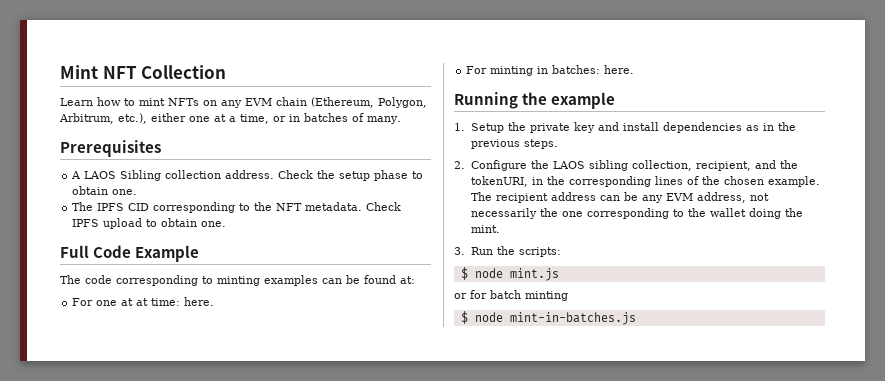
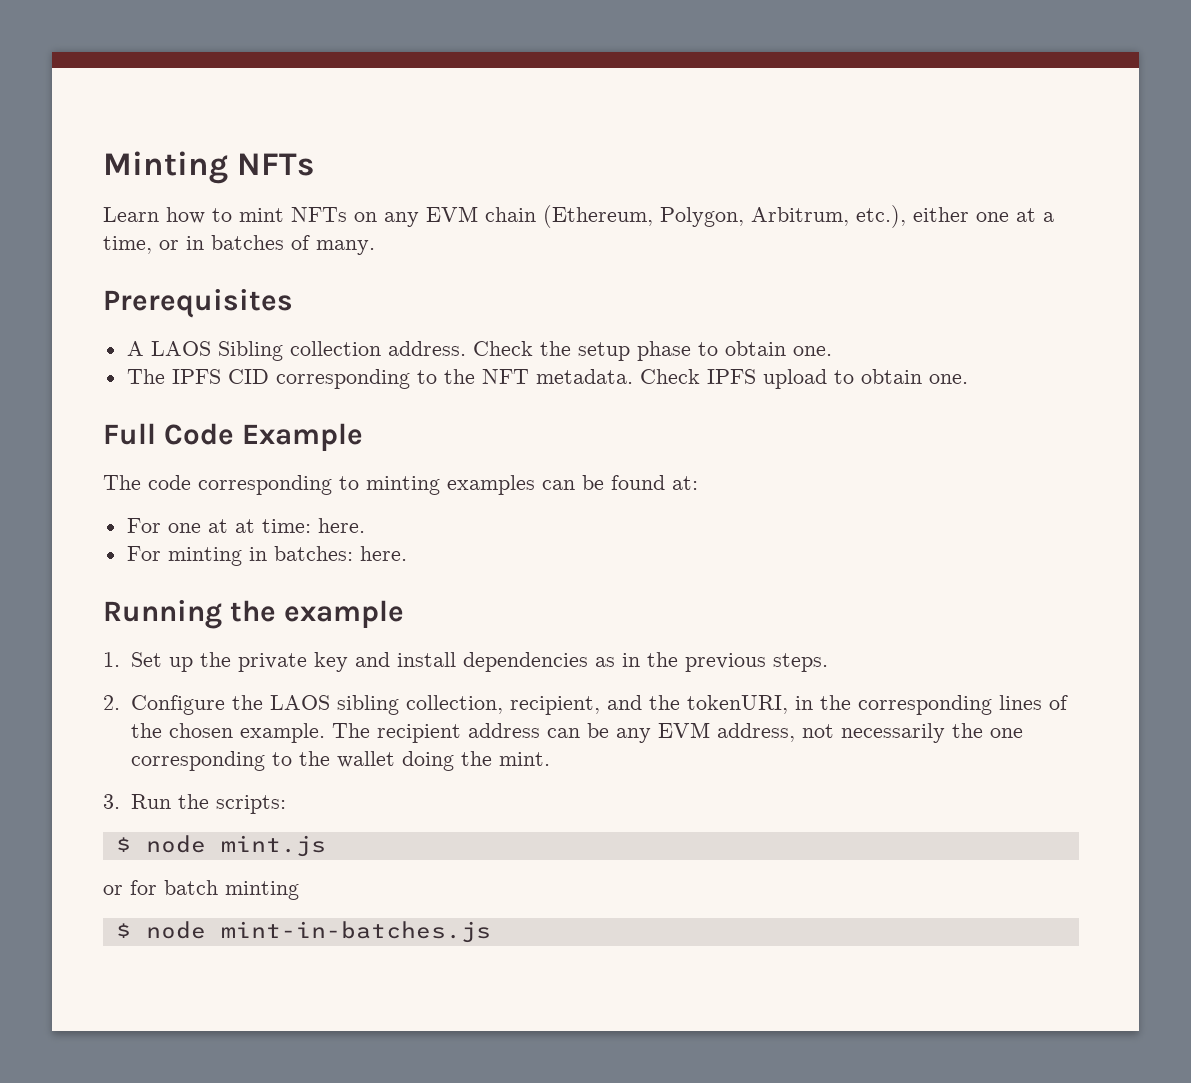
- Mint NFT Collection
+ Minting NFTs
- 1. Setup the private key and install dependencies as in the previous steps.
+ 1. Set up the private key and install dependencies as in the previous steps.

